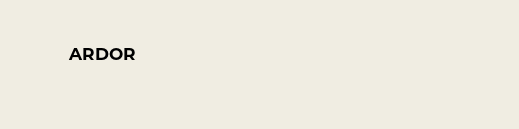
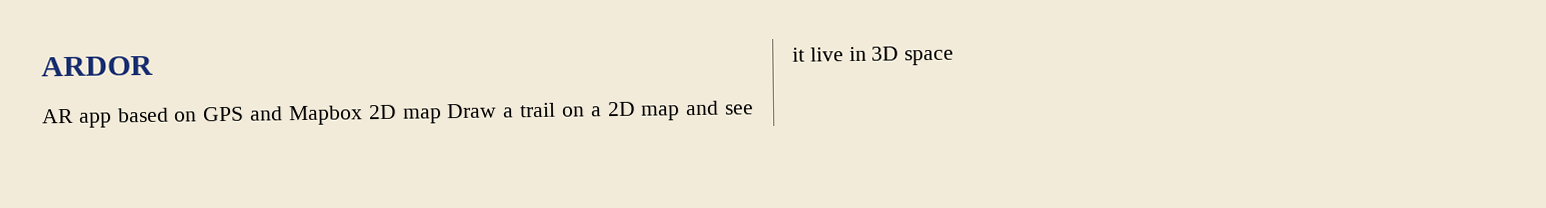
+ AR app based on GPS and Mapbox 2D map Draw a trail on a 2D map and see it live in 3D space

